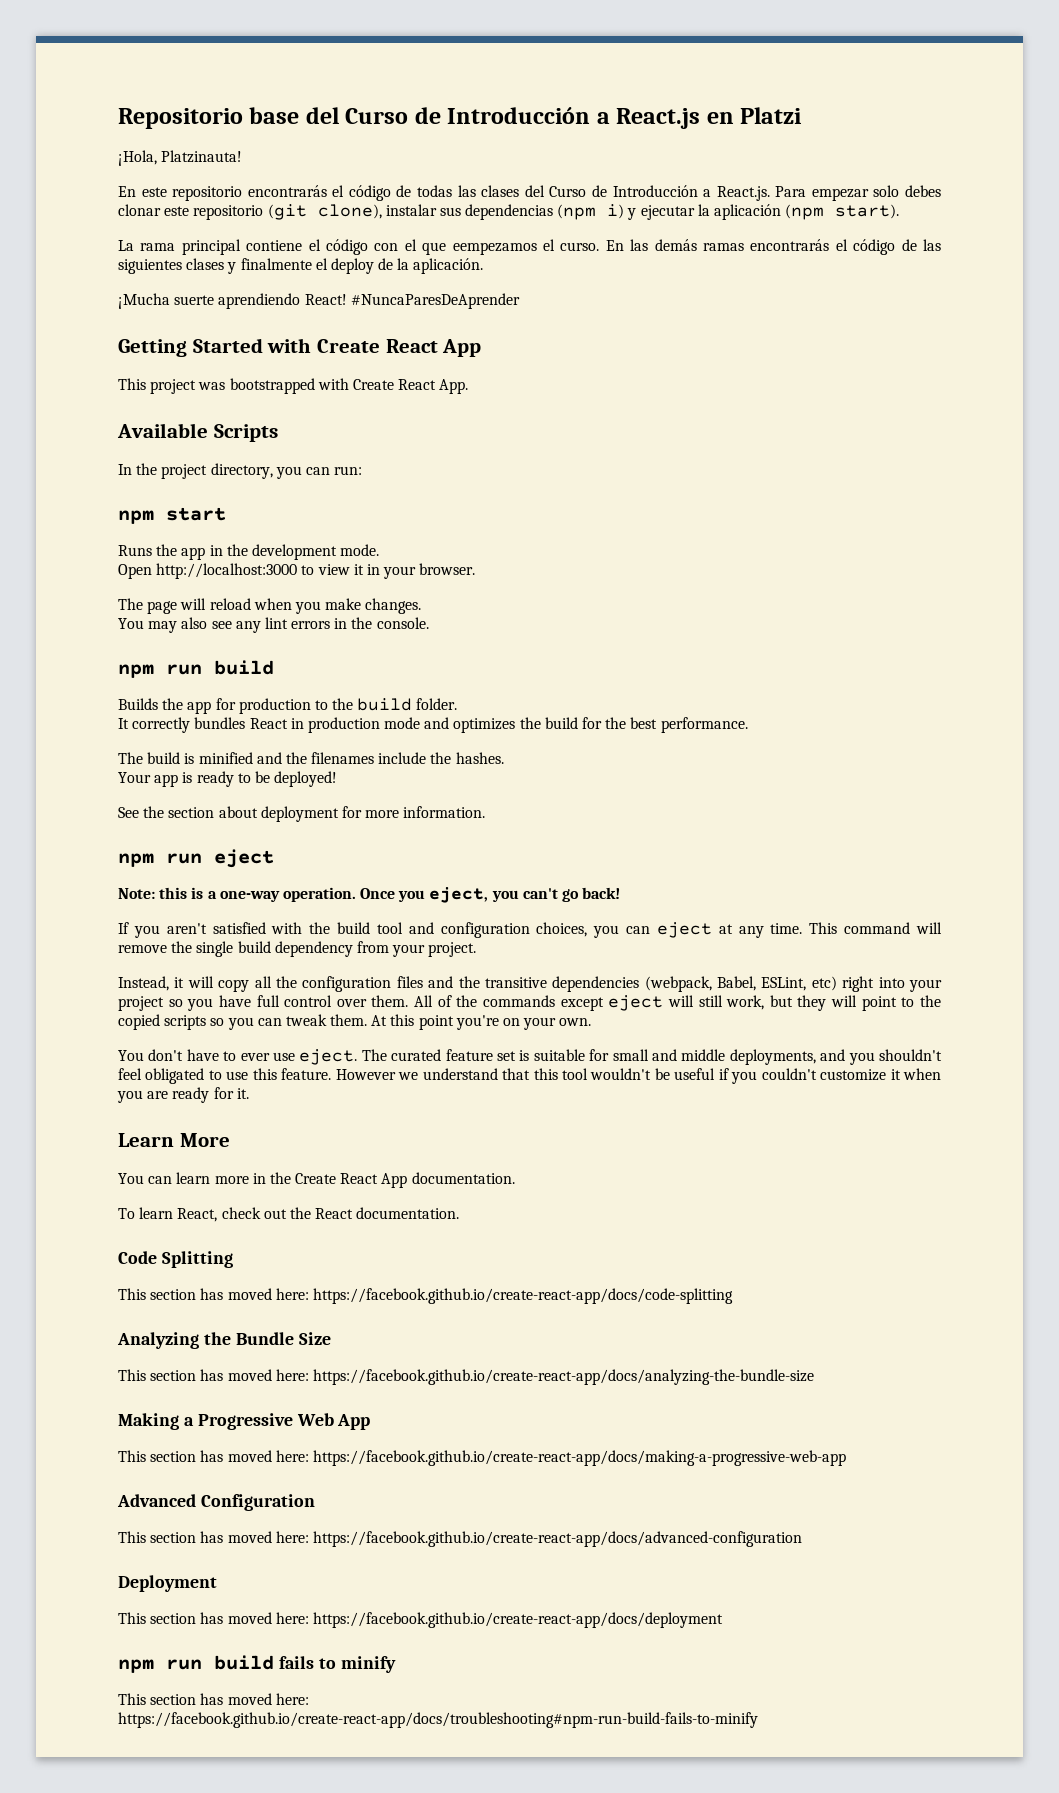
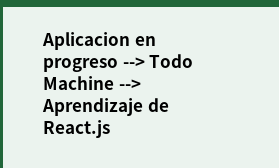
- Repositorio base del Curso de Introducción a React.js en Platzi
- ¡Hola, Platzinauta!
- En este repositorio encontrarás el código de todas las clases del Curso de Introducción a React.js. Para empezar solo debes clonar este repositorio (git clone), instalar sus dependencias (npm i) y ejecutar la aplicación (npm start).
- La rama principal contiene el código con el que eempezamos el curso. En las demás ramas encontrarás el código de las siguientes clases y finalmente el deploy de la aplicación.
- ¡Mucha suerte aprendiendo React! #NuncaParesDeAprender
- Getting Started with Create React App
- This project was bootstrapped with Create React App.
- Available Scripts
- In the project directory, you can run:
- npm start
- Runs the app in the development mode.
- Open http://localhost:3000 to view it in your browser.
- The page will reload when you make changes.
- You may also see any lint errors in the console.
- npm run build
- Builds the app for production to the build folder.
- It correctly bundles React in production mode and optimizes the build for the best performance.
- The build is minified and the filenames include the hashes.
- Your app is ready to be deployed!
- See the section about deployment for more information.
- npm run eject
- Note: this is a one-way operation. Once you eject, you can't go back!
- If you aren't satisfied with the build tool and configuration choices, you can eject at any time. This command will remove the single build dependency from your project.
- Instead, it will copy all the configuration files and the transitive dependencies (webpack, Babel, ESLint, etc) right into your project so you have full control over them. All of the commands except eject will still work, but they will point to the copied scripts so you can tweak them. At this point you're on your own.
- You don't have to ever use eject. The curated feature set is suitable for small and middle deployments, and you shouldn't feel obligated to use this feature. However we understand that this tool wouldn't be useful if you couldn't customize it when you are ready for it.
- Learn More
- You can learn more in the Create React App documentation.
- To learn React, check out the React documentation.
- Code Splitting
- This section has moved here: https://facebook.github.io/create-react-app/docs/code-splitting
- Analyzing the Bundle Size
- This section has moved here: https://facebook.github.io/create-react-app/docs/analyzing-the-bundle-size
- Making a Progressive Web App
- This section has moved here: https://facebook.github.io/create-react-app/docs/making-a-progressive-web-app
- Advanced Configuration
- This section has moved here: https://facebook.github.io/create-react-app/docs/advanced-configuration
- Deployment
- This section has moved here: https://facebook.github.io/create-react-app/docs/deployment
- npm run build fails to minify
- This section has moved here: https://facebook.github.io/create-react-app/docs/troubleshooting#npm-run-build-fails-to-minify
+ Aplicacion en progreso --> Todo Machine --> Aprendizaje de React.js

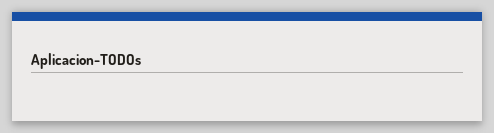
- Aplicacion en progreso --> Todo Machine --> Aprendizaje de React.js
+ Aplicacion-TODOs

